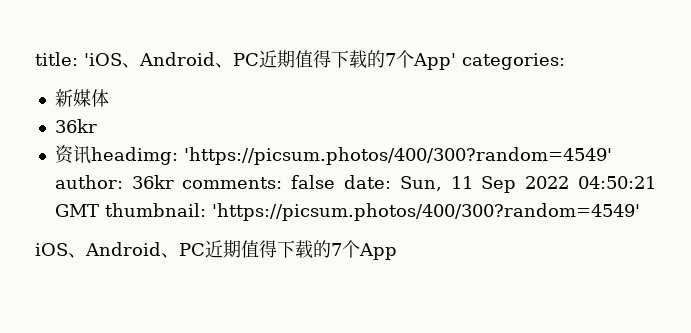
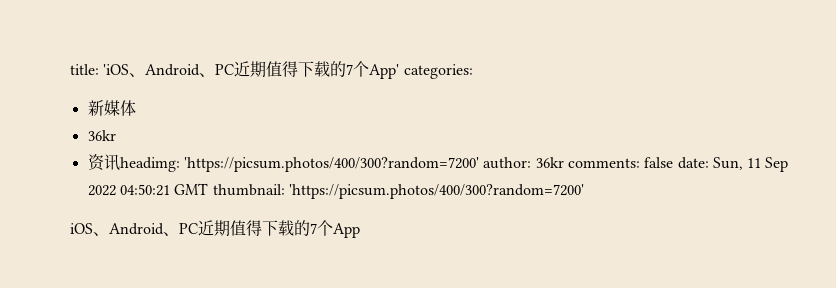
- 资讯headimg: 'https://picsum.photos/400/300?random=4549' author: 36kr comments: false date: Sun, 11 Sep 2022 04:50:21 GMT thumbnail: 'https://picsum.photos/400/300?random=4549'
+ 资讯headimg: 'https://picsum.photos/400/300?random=7200' author: 36kr comments: false date: Sun, 11 Sep 2022 04:50:21 GMT thumbnail: 'https://picsum.photos/400/300?random=7200'

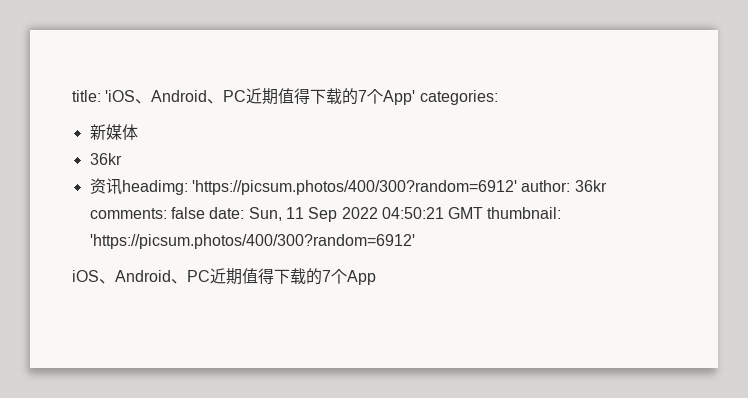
- 资讯headimg: 'https://picsum.photos/400/300?random=7200' author: 36kr comments: false date: Sun, 11 Sep 2022 04:50:21 GMT thumbnail: 'https://picsum.photos/400/300?random=7200'
+ 资讯headimg: 'https://picsum.photos/400/300?random=6912' author: 36kr comments: false date: Sun, 11 Sep 2022 04:50:21 GMT thumbnail: 'https://picsum.photos/400/300?random=6912'

